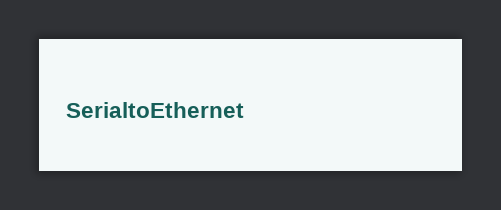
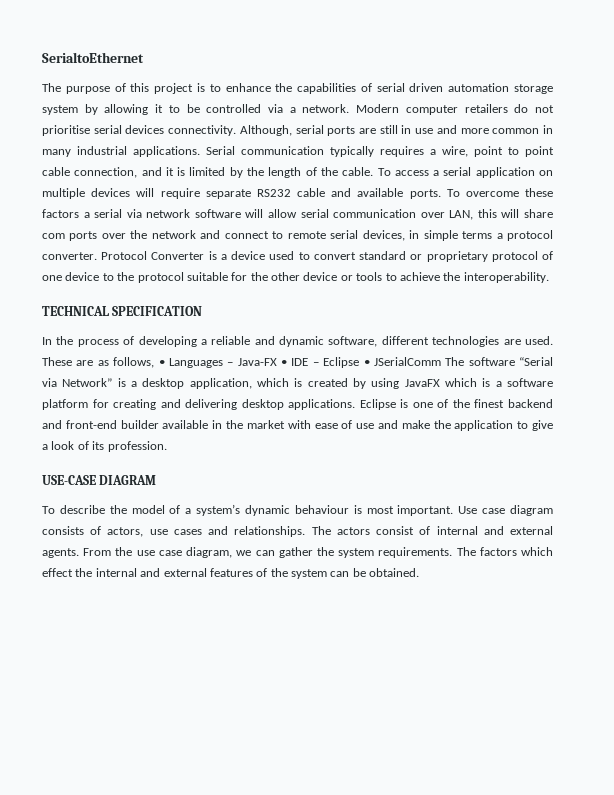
+ The purpose of this project is to enhance the capabilities of serial driven automation storage system by allowing it to be controlled via a network. Modern computer retailers do not prioritise serial devices connectivity. Although, serial ports are still in use and more common in many industrial applications. Serial communication typically requires a wire, point to point cable connection, and it is limited by the length of the cable. To access a serial application on multiple devices will require separate RS232 cable and available ports. To overcome these factors a serial via network software will allow serial communication over LAN, this will share com ports over the network and connect to remote serial devices, in simple terms a protocol converter. Protocol Converter is a device used to convert standard or proprietary protocol of one device to the protocol suitable for the other device or tools to achieve the interoperability.
+ TECHNICAL SPECIFICATION
+ In the process of developing a reliable and dynamic software, different technologies are used. These are as follows, • Languages – Java-FX • IDE – Eclipse • JSerialComm The software “Serial via Network” is a desktop application, which is created by using JavaFX which is a software platform for creating and delivering desktop applications. Eclipse is one of the finest backend and front-end builder available in the market with ease of use and make the application to give a look of its profession.
+ USE-CASE DIAGRAM
+ To describe the model of a system’s dynamic behaviour is most important. Use case diagram consists of actors, use cases and relationships. The actors consist of internal and external agents. From the use case diagram, we can gather the system requirements. The factors which effect the internal and external features of the system can be obtained.

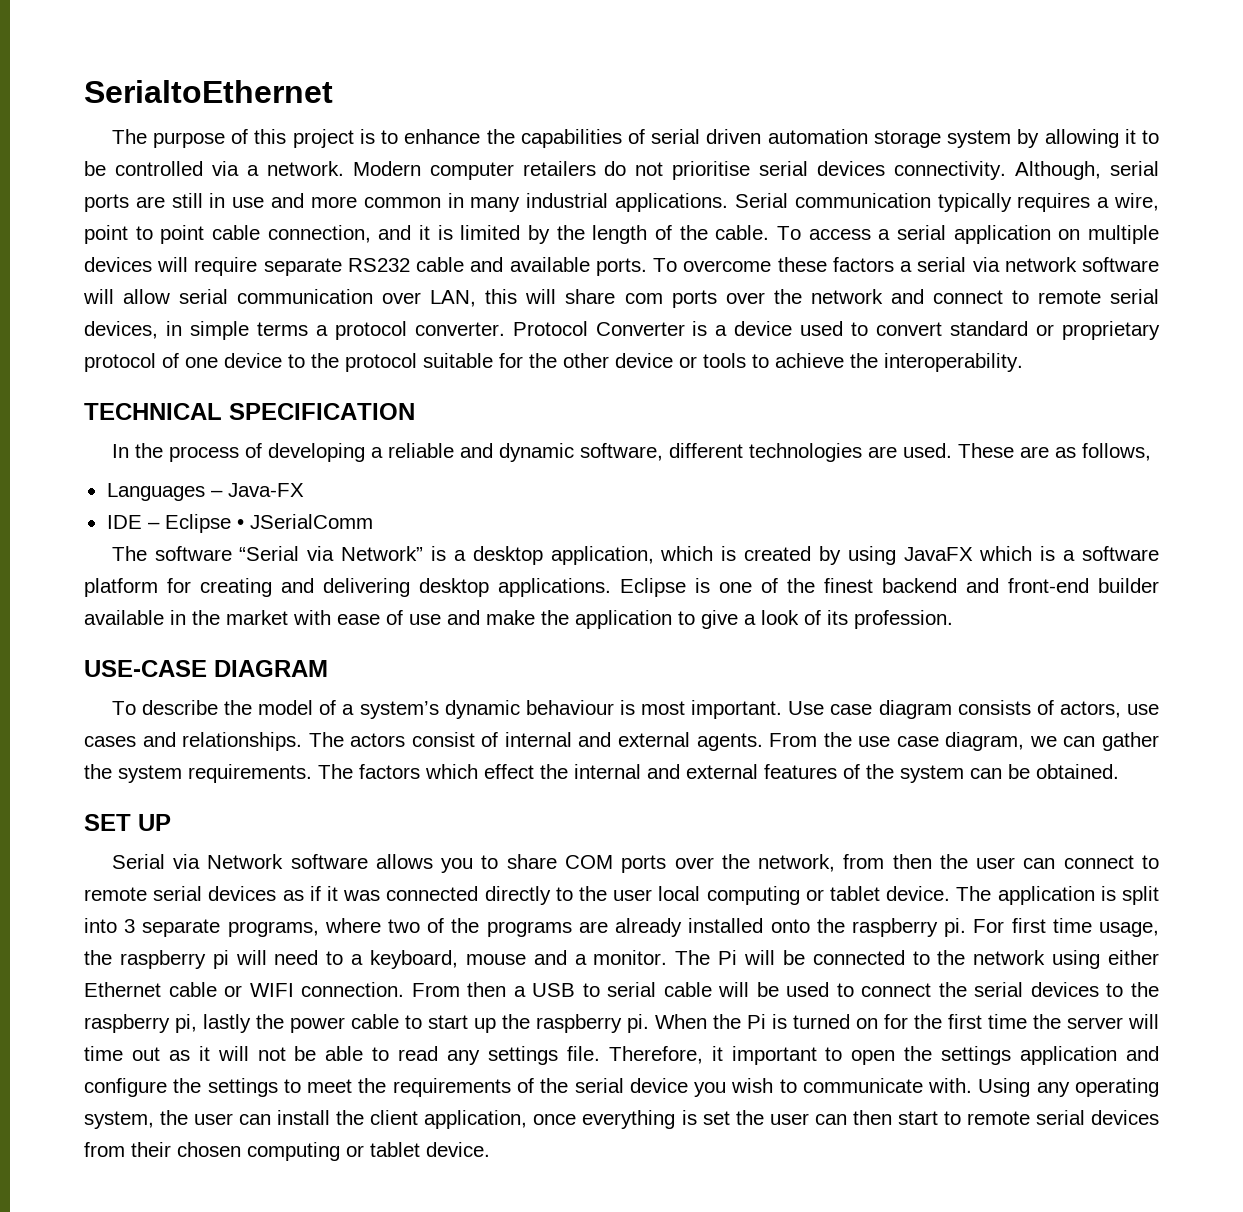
- These are as follows, • Languages – Java-FX • IDE – Eclipse • JSerialComm The software “Serial via Network” is a desktop application, which is created by using JavaFX which is a software platform for creating and delivering desktop applications.
+ These are as follows,
+ Languages – Java-FX
+ IDE – Eclipse • JSerialComm
+ The software “Serial via Network” is a desktop application, which is created by using JavaFX which is a software platform for creating and delivering desktop applications.
+ SET UP
+ Serial via Network software allows you to share COM ports over the network, from then the user can connect to remote serial devices as if it was connected directly to the user local computing or tablet device. The application is split into 3 separate programs, where two of the programs are already installed onto the raspberry pi. For first time usage, the raspberry pi will need to a keyboard, mouse and a monitor. The Pi will be connected to the network using either Ethernet cable or WIFI connection. From then a USB to serial cable will be used to connect the serial devices to the raspberry pi, lastly the power cable to start up the raspberry pi. When the Pi is turned on for the first time the server will time out as it will not be able to read any settings file. Therefore, it important to open the settings application and configure the settings to meet the requirements of the serial device you wish to communicate with. Using any operating system, the user can install the client application, once everything is set the user can then start to remote serial devices from their chosen computing or tablet device.

